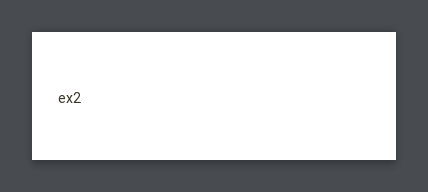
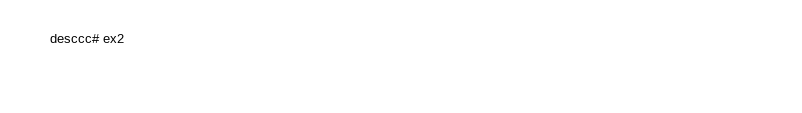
- ex2
+ desccc# ex2

